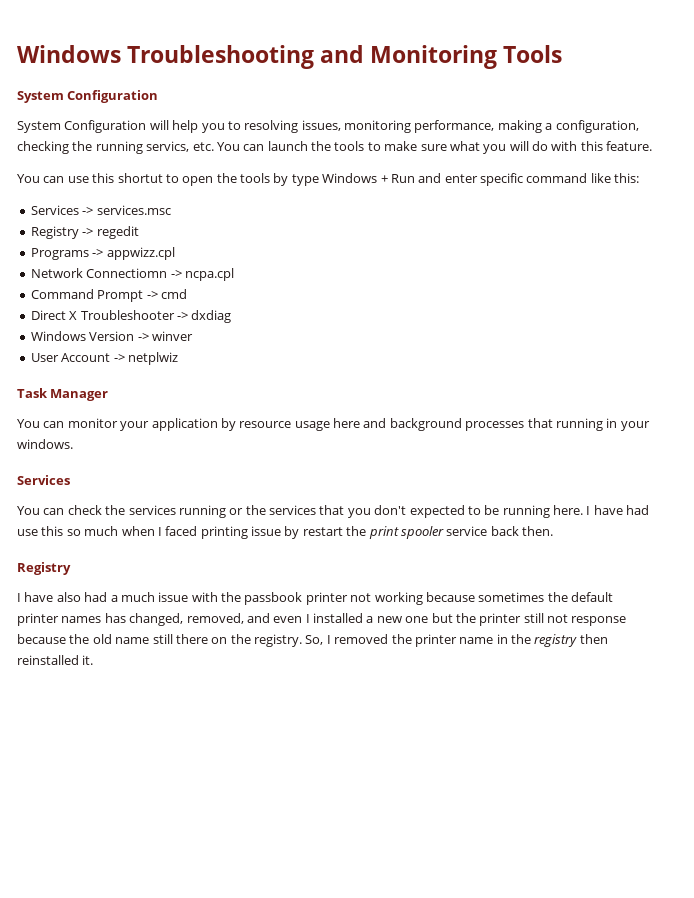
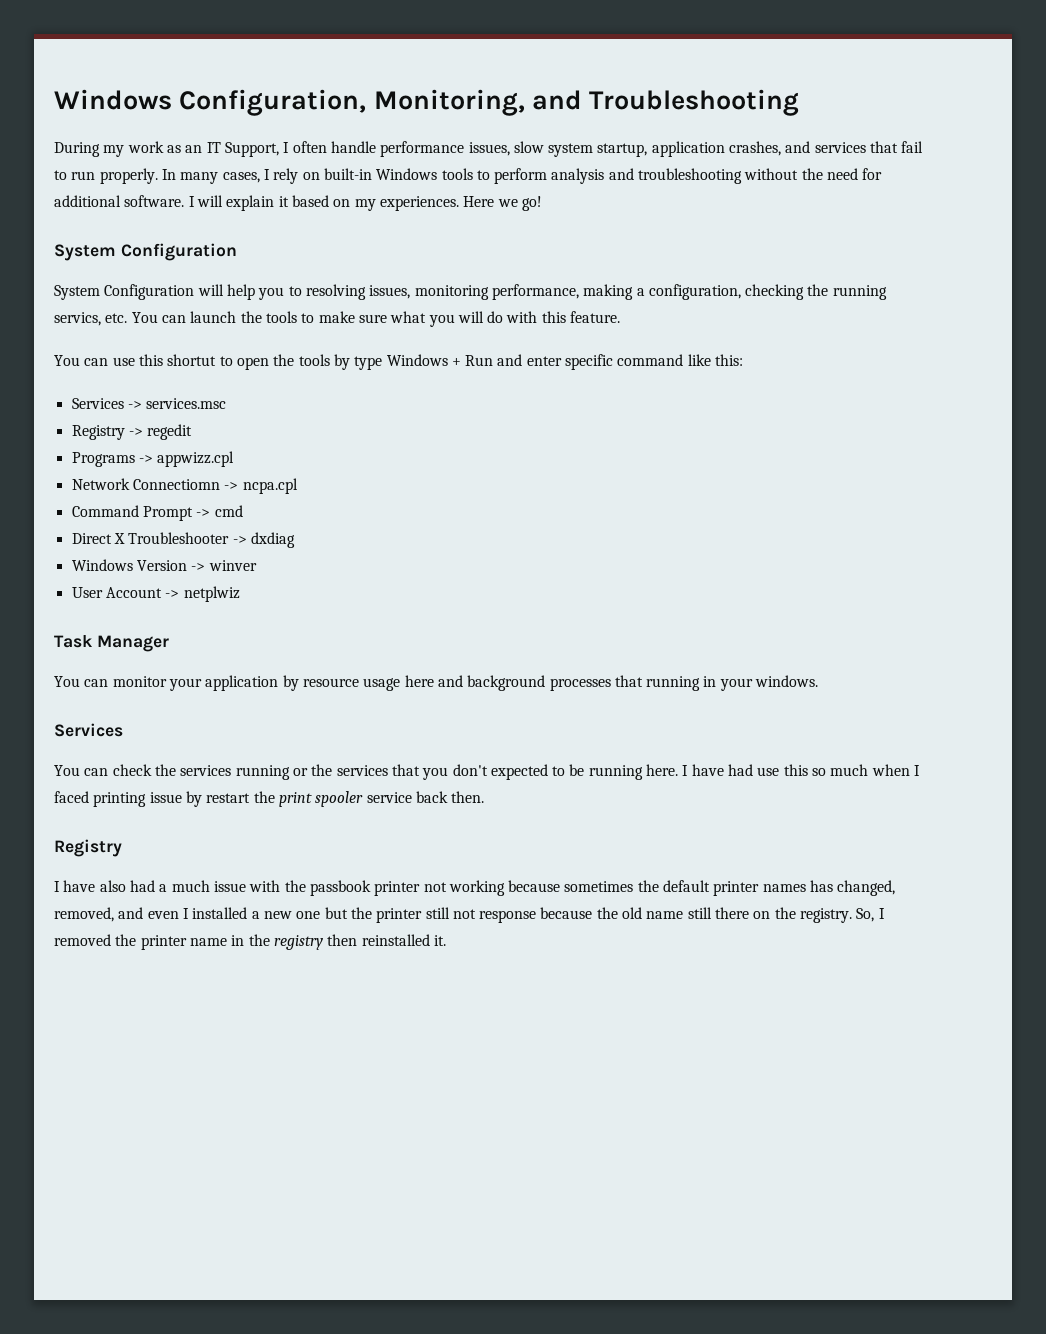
- Windows Troubleshooting and Monitoring Tools
+ Windows Configuration, Monitoring, and Troubleshooting
+ During my work as an IT Support, I often handle performance issues, slow system startup, application crashes, and services that fail to run properly. In many cases, I rely on built-in Windows tools to perform analysis and troubleshooting without the need for additional software. I will explain it based on my experiences. Here we go!

